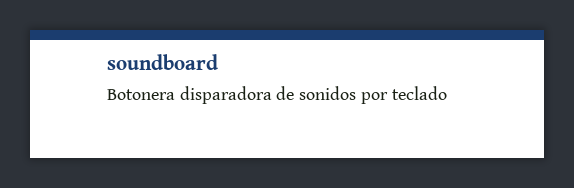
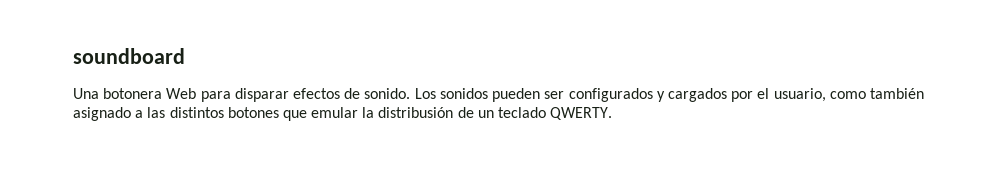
- Botonera disparadora de sonidos por teclado
+ Una botonera Web para disparar efectos de sonido. Los sonidos pueden ser configurados y cargados por el usuario, como también asignado a las distintos botones que emular la distribusión de un teclado QWERTY.

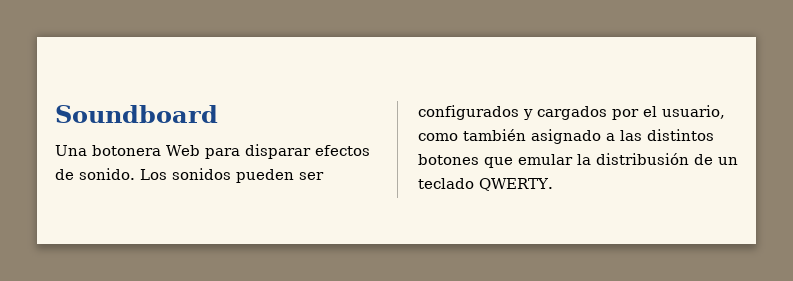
- soundboard
+ Soundboard

